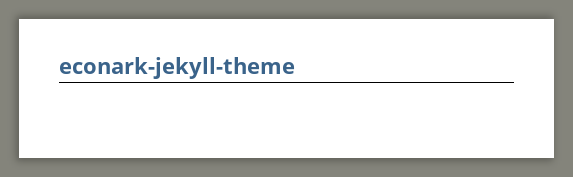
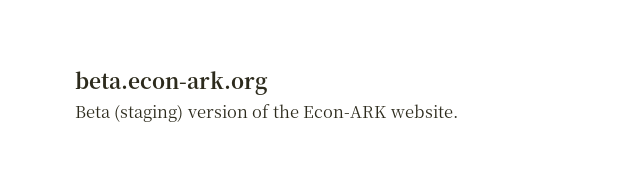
- econark-jekyll-theme
+ beta.econ-ark.org
+ Beta (staging) version of the Econ-ARK website.

